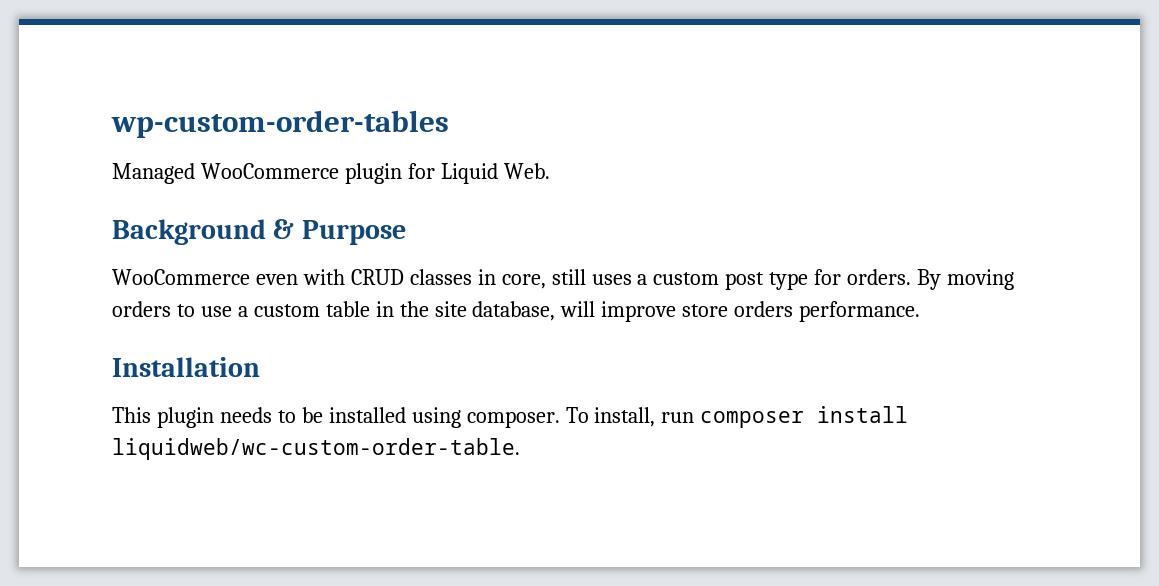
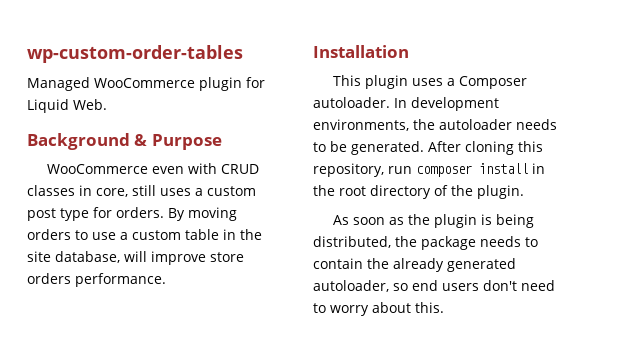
- This plugin needs to be installed using composer. To install, run composer install liquidweb/wc-custom-order-table.
+ This plugin uses a Composer autoloader. In development environments, the autoloader needs to be generated. After cloning this repository, run composer install in the root directory of the plugin.
+ As soon as the plugin is being distributed, the package needs to contain the already generated autoloader, so end users don't need to worry about this.

